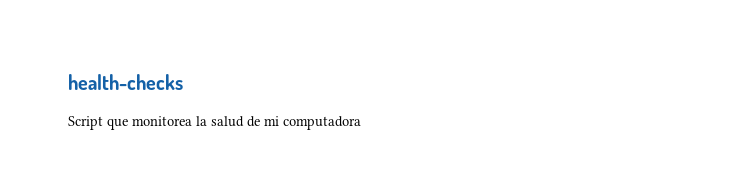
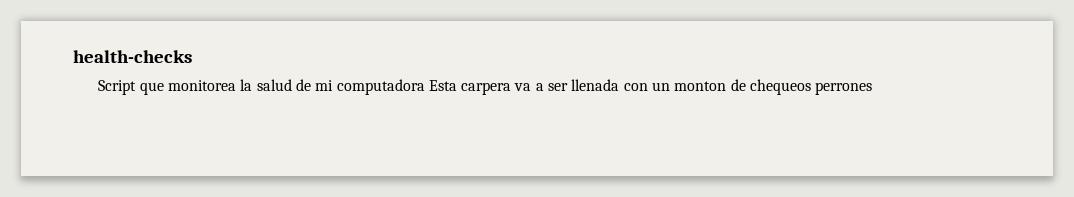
- Script que monitorea la salud de mi computadora
+ Script que monitorea la salud de mi computadora Esta carpera va a ser llenada con un monton de chequeos perrones

